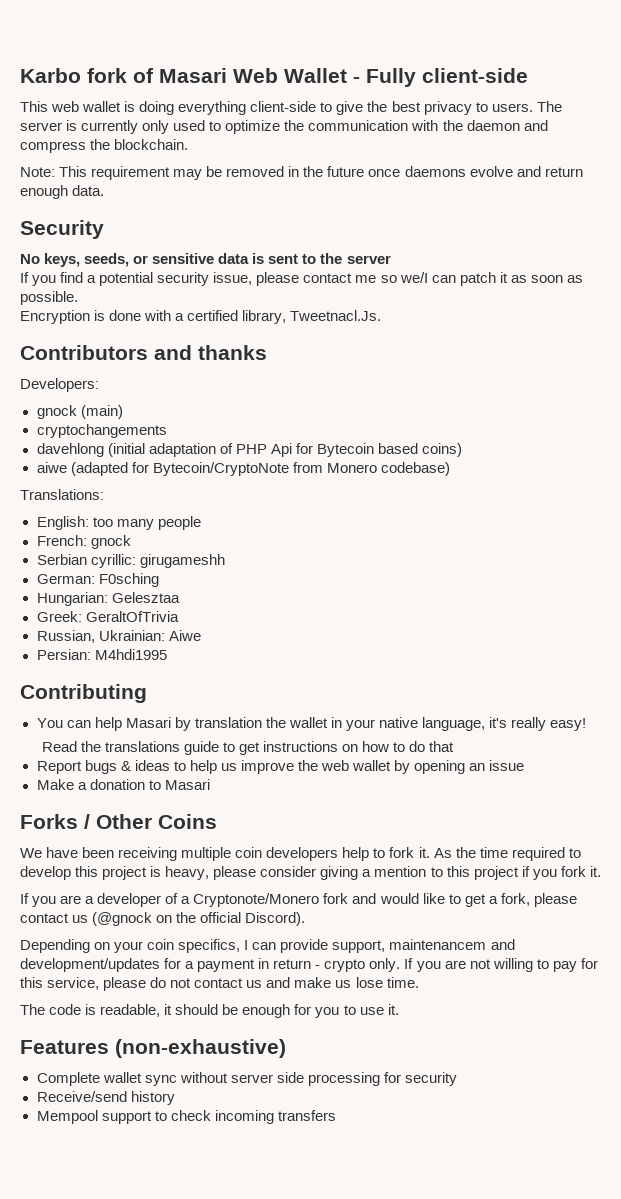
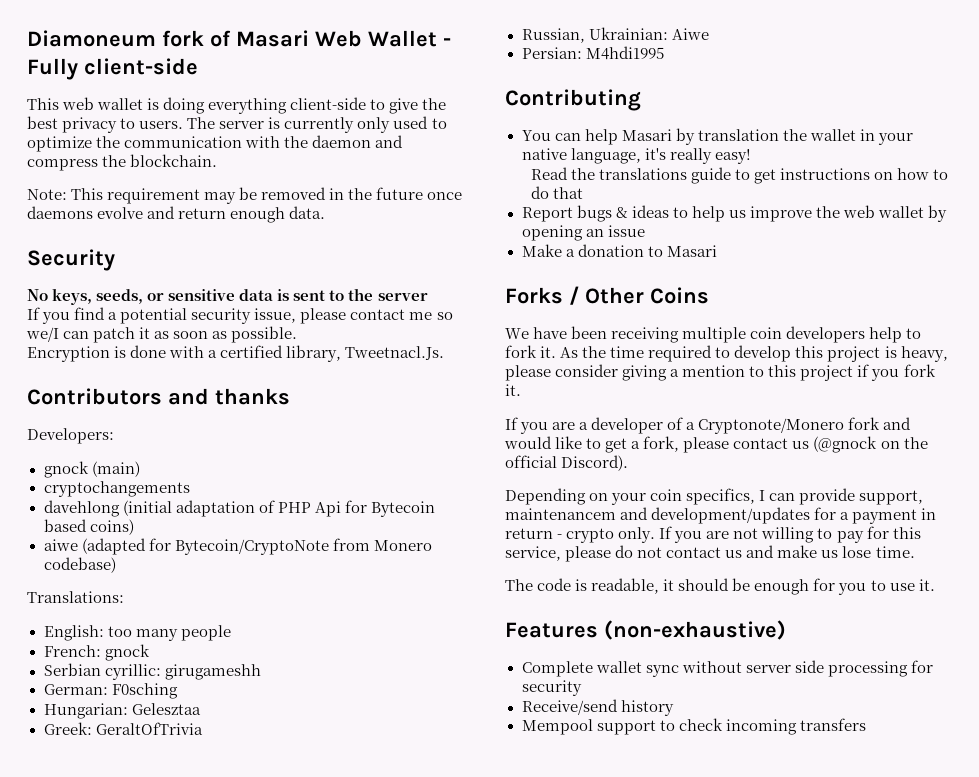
- Karbo fork of Masari Web Wallet - Fully client-side
+ Diamoneum fork of Masari Web Wallet - Fully client-side

